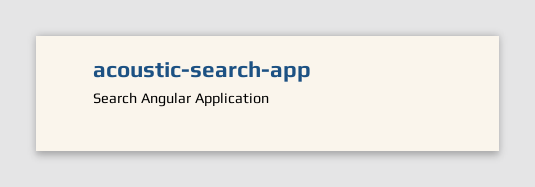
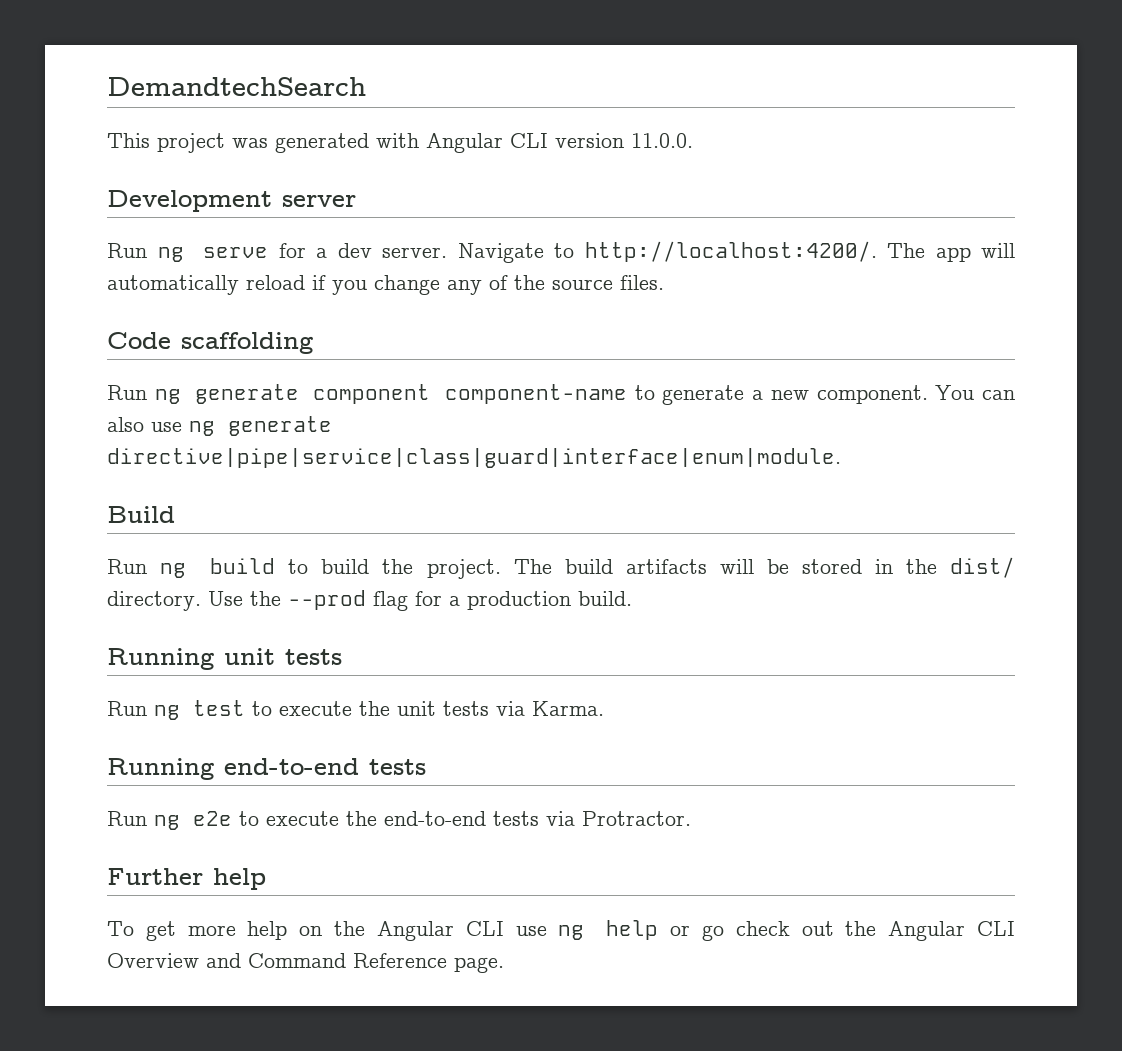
- acoustic-search-app
- Search Angular Application
+ DemandtechSearch
+ This project was generated with Angular CLI version 11.0.0.
+ Development server
+ Run ng serve for a dev server. Navigate to http://localhost:4200/. The app will automatically reload if you change any of the source files.
+ Code scaffolding
+ Run ng generate component component-name to generate a new component. You can also use ng generate directive|pipe|service|class|guard|interface|enum|module.
+ Build
+ Run ng build to build the project. The build artifacts will be stored in the dist/ directory. Use the --prod flag for a production build.
+ Running unit tests
+ Run ng test to execute the unit tests via Karma.
+ Running end-to-end tests
+ Run ng e2e to execute the end-to-end tests via Protractor.
+ Further help
+ To get more help on the Angular CLI use ng help or go check out the Angular CLI Overview and Command Reference page.

